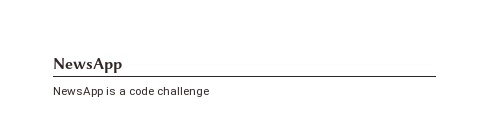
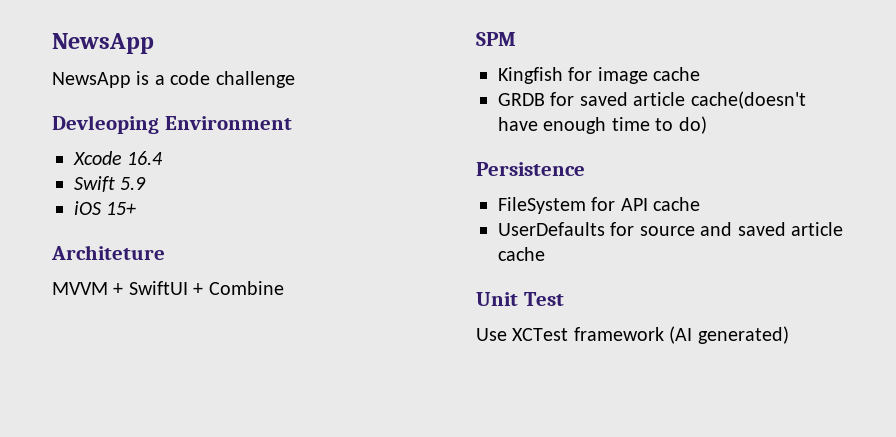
+ Devleoping Environment
+ Xcode 16.4
+ Swift 5.9
+ iOS 15+
+ Architeture
+ MVVM + SwiftUI + Combine
+ SPM
+ Kingfish for image cache
+ GRDB for saved article cache(doesn't have enough time to do)
+ Persistence
+ FileSystem for API cache
+ UserDefaults for source and saved article cache
+ Unit Test
+ Use XCTest framework (AI generated)

